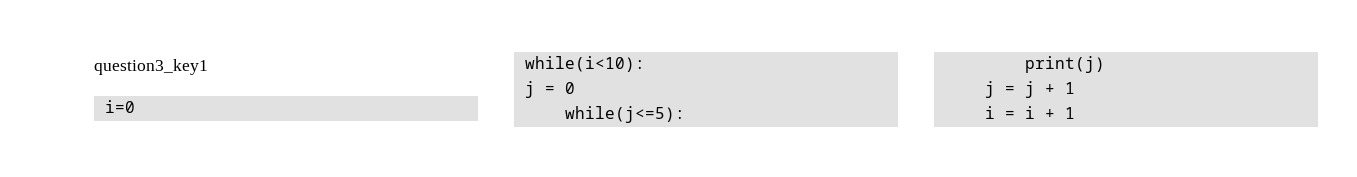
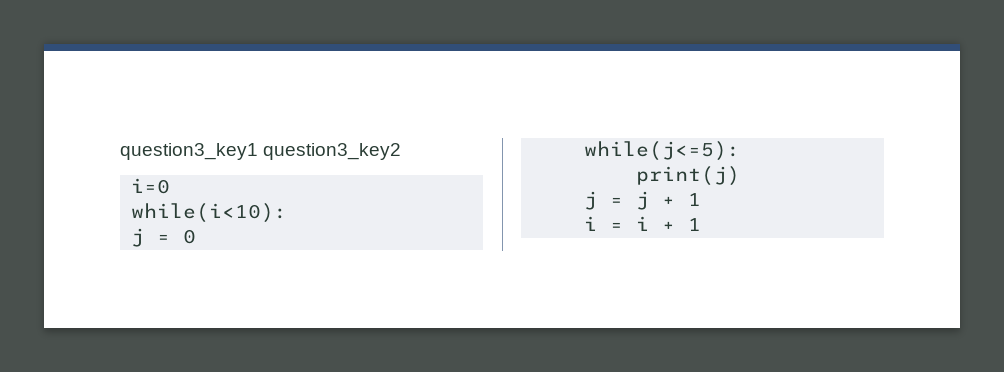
- question3_key1
+ question3_key1 question3_key2

